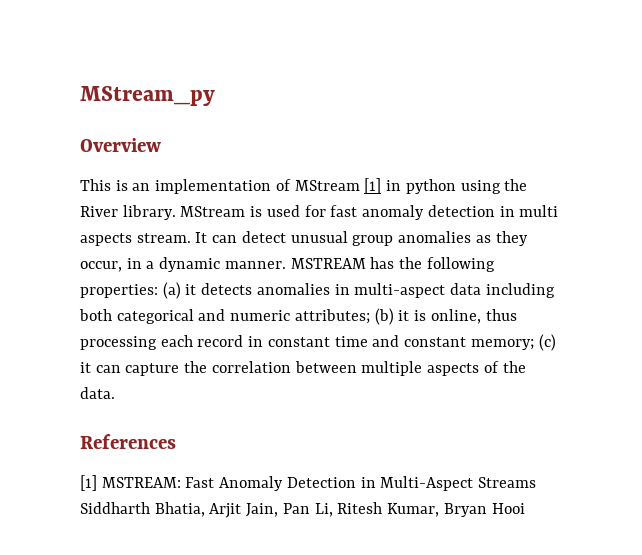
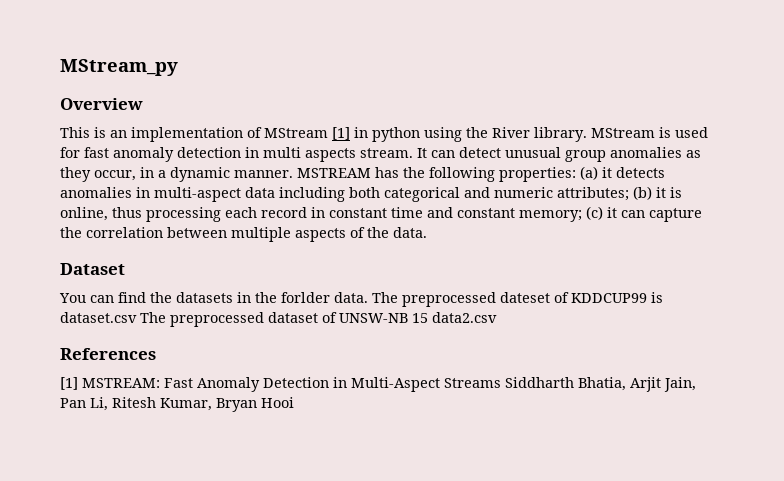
+ Dataset
+ You can find the datasets in the forlder data. The preprocessed dateset of KDDCUP99 is dataset.csv The preprocessed dataset of UNSW-NB 15 data2.csv

